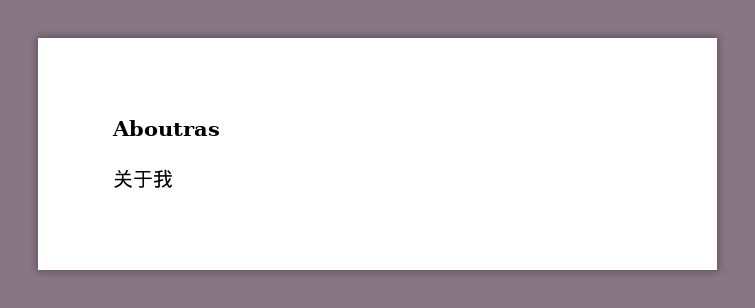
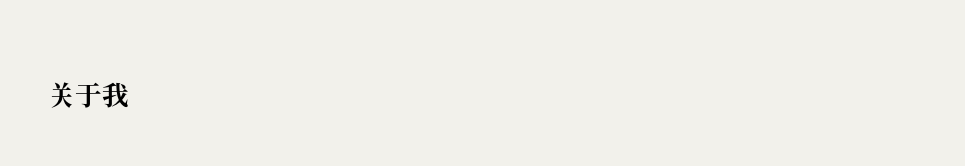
- Aboutras

